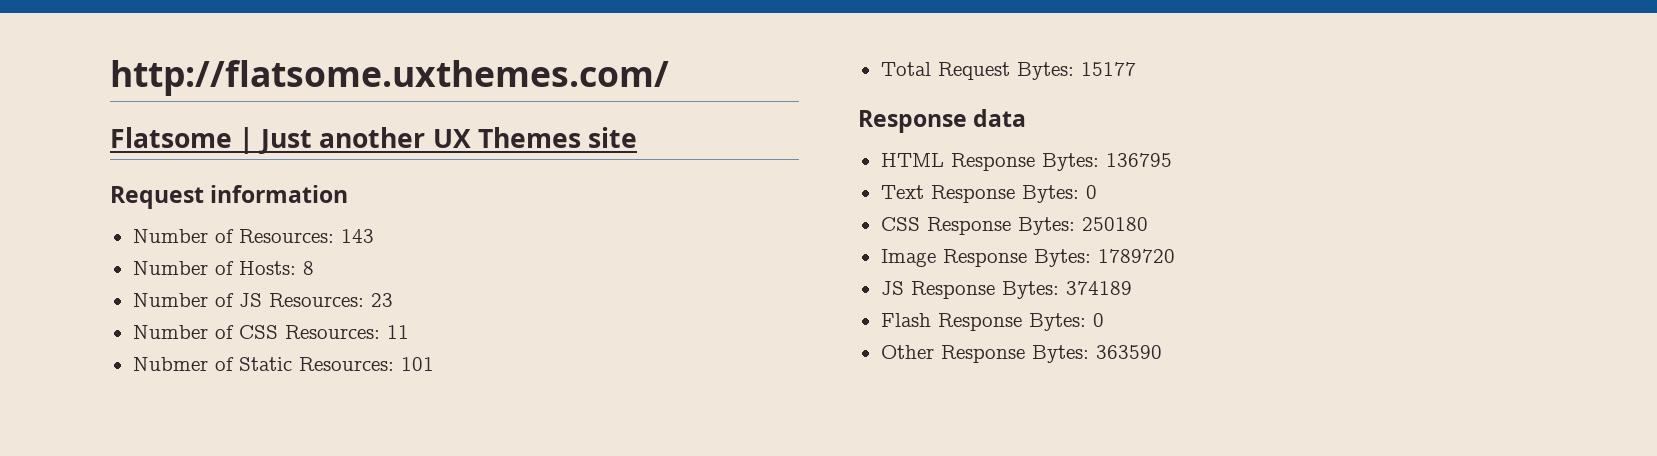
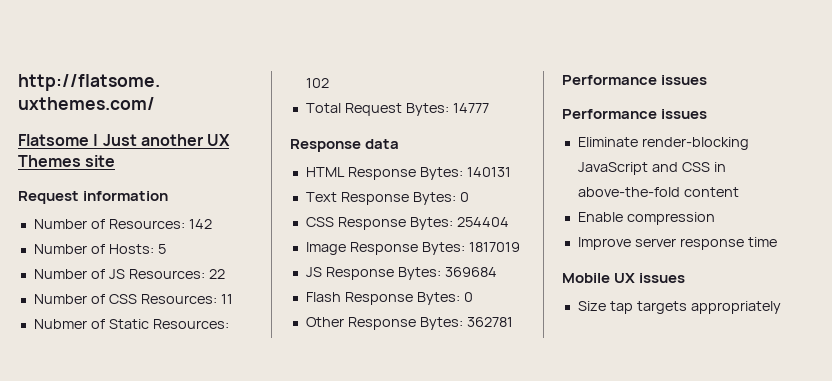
- Number of Resources: 143
+ Number of Resources: 142
- Number of Hosts: 8
+ Number of Hosts: 5
- Number of JS Resources: 23
+ Number of JS Resources: 22
- Nubmer of Static Resources: 101
+ Nubmer of Static Resources: 102
- Total Request Bytes: 15177
+ Total Request Bytes: 14777
- HTML Response Bytes: 136795
+ HTML Response Bytes: 140131
- CSS Response Bytes: 250180
+ CSS Response Bytes: 254404
- Image Response Bytes: 1789720
+ Image Response Bytes: 1817019
- JS Response Bytes: 374189
+ JS Response Bytes: 369684
- Other Response Bytes: 363590
+ Other Response Bytes: 362781
+ Performance issues
+ Performance issues
+ Eliminate render-blocking JavaScript and CSS in above-the-fold content
+ Enable compression
+ Improve server response time
+ Mobile UX issues
+ Size tap targets appropriately

